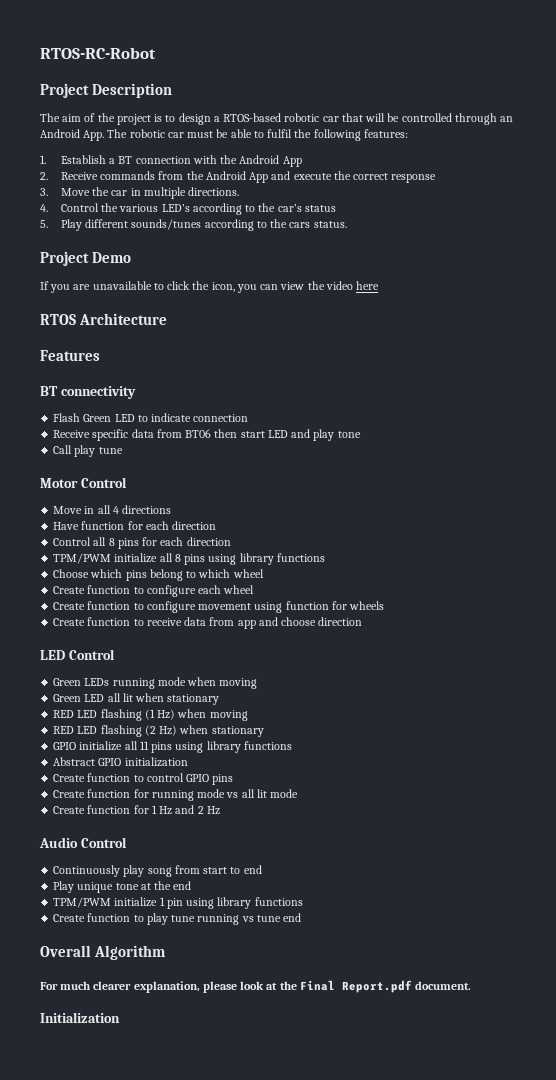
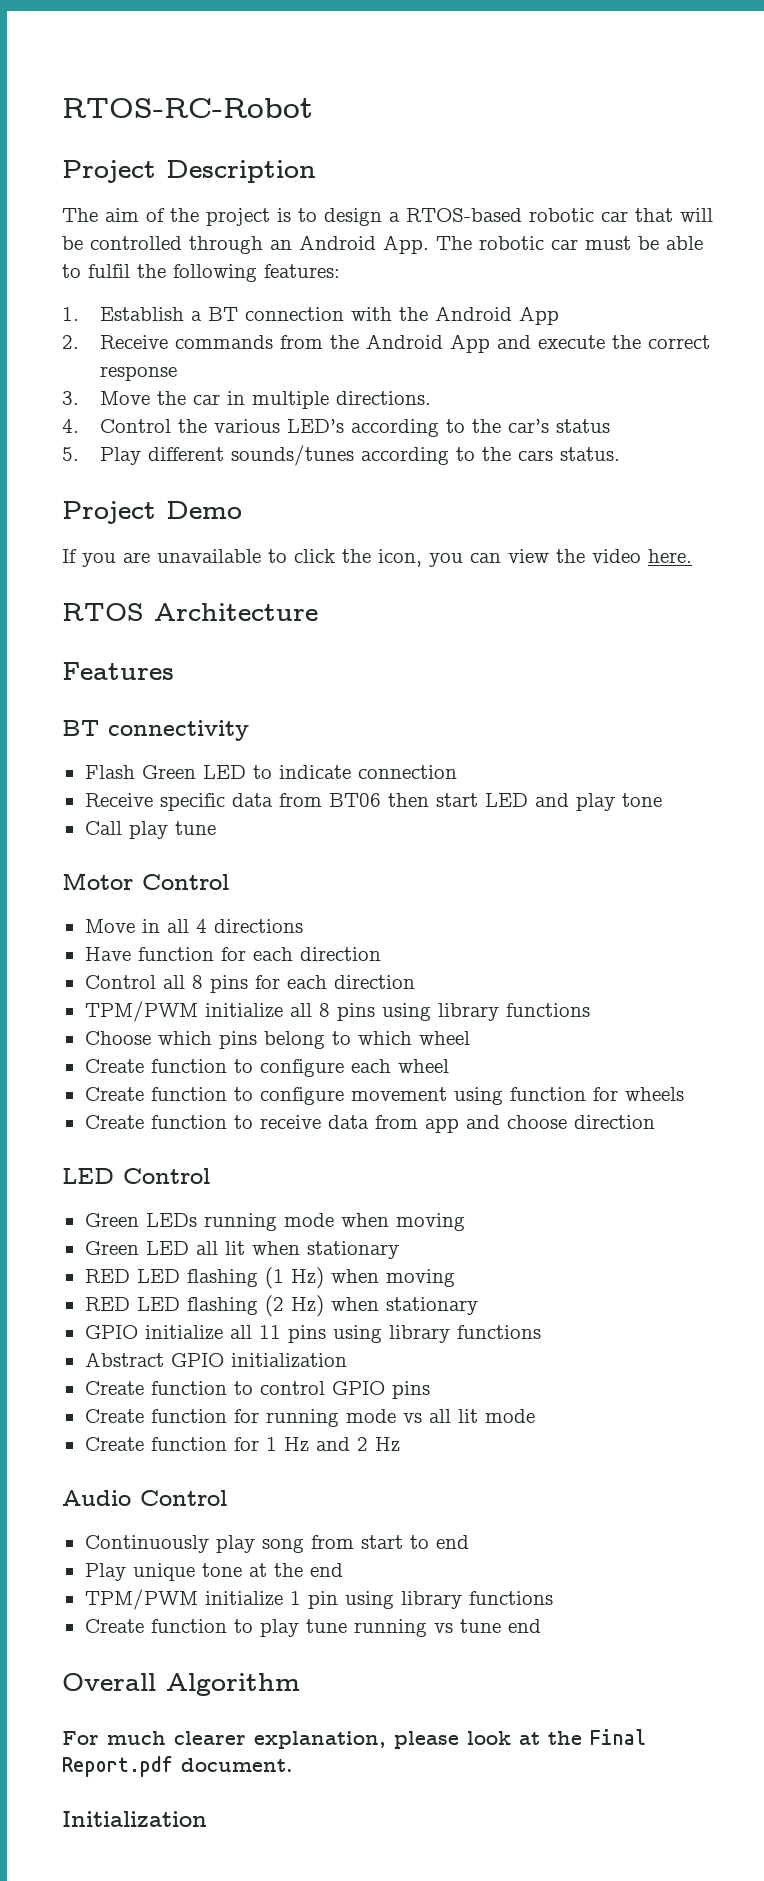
- If you are unavailable to click the icon, you can view the video here
+ If you are unavailable to click the icon, you can view the video here.

